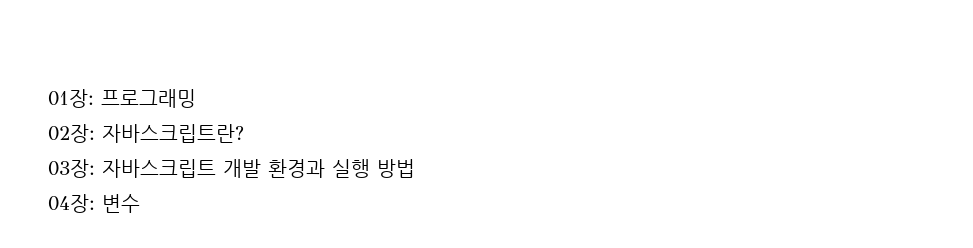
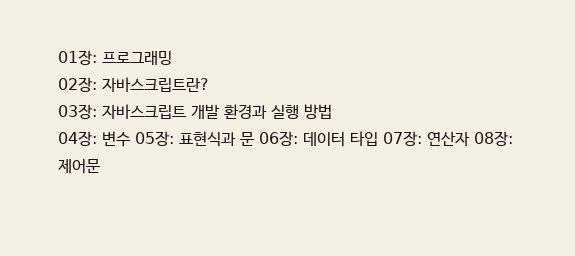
- 04장: 변수
+ 04장: 변수 05장: 표현식과 문 06장: 데이터 타입 07장: 연산자 08장: 제어문

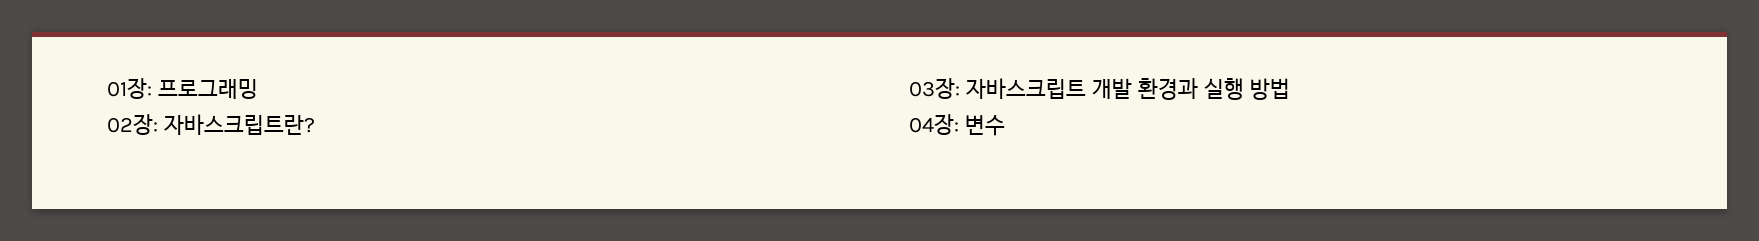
- 04장: 변수 05장: 표현식과 문 06장: 데이터 타입 07장: 연산자 08장: 제어문
+ 04장: 변수

